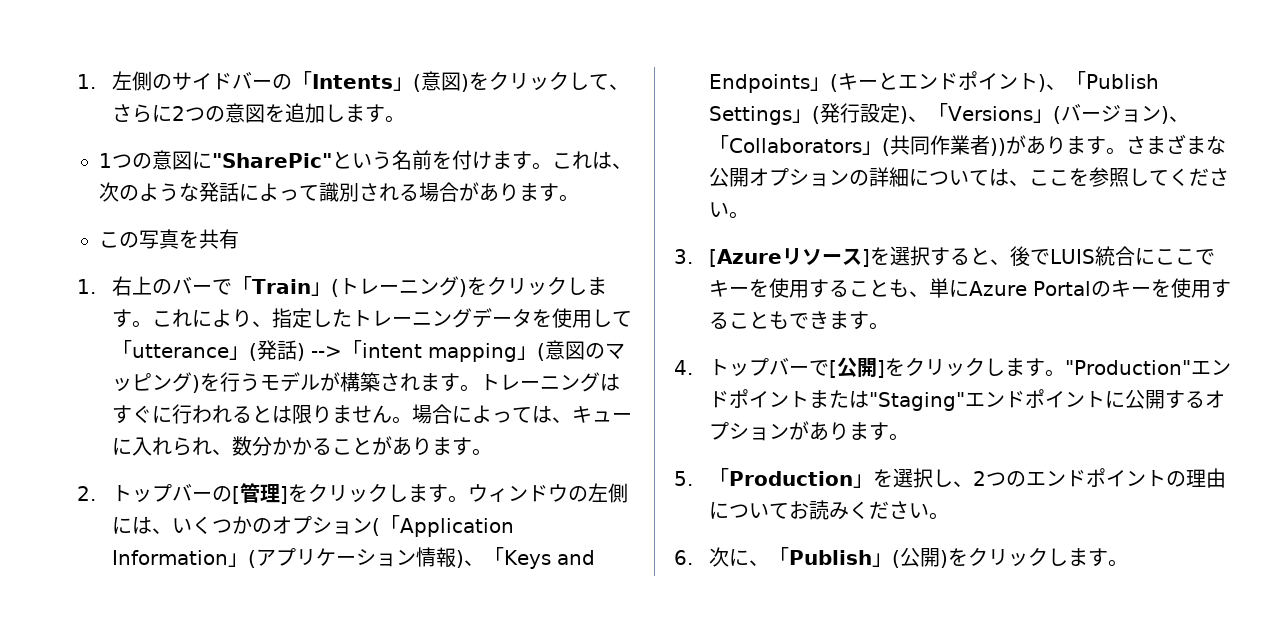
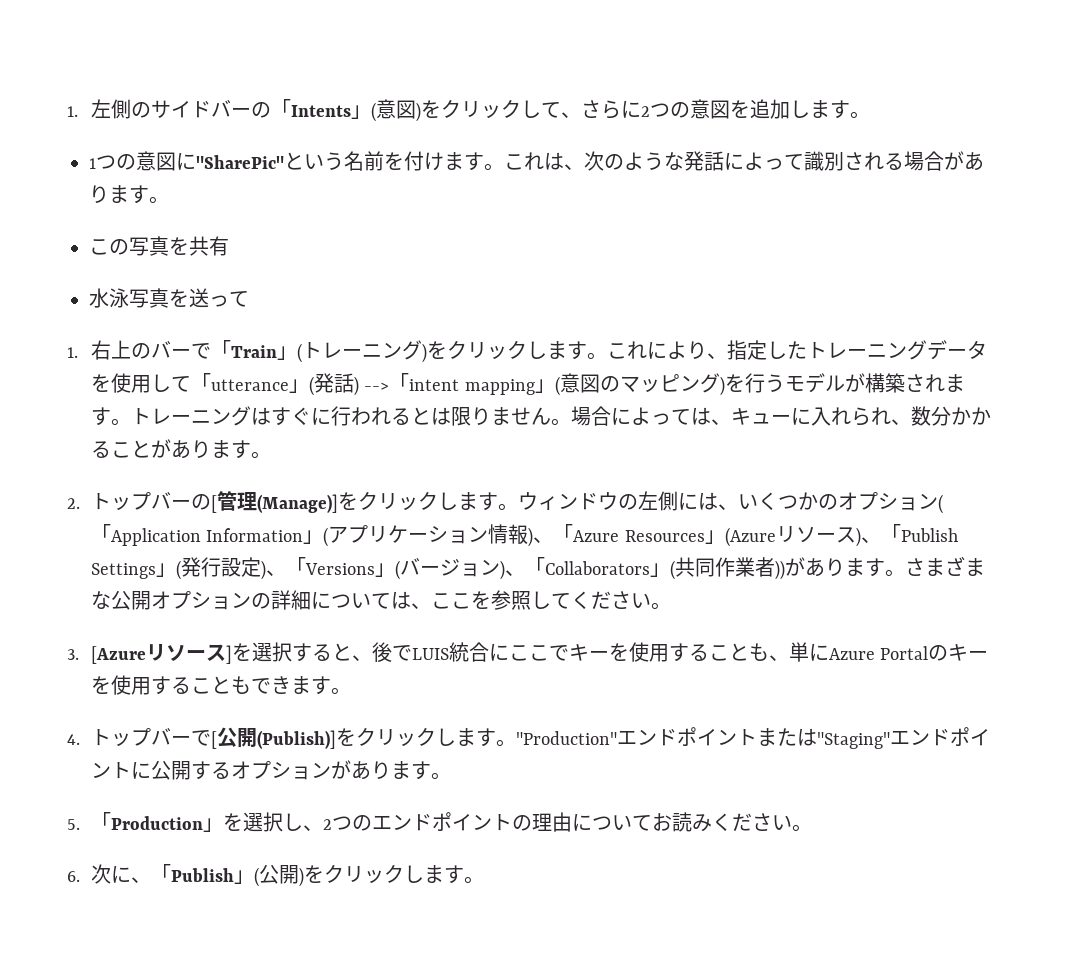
+ 水泳写真を送って
- 2.トップバーの[管理]をクリックします。
+ 2.トップバーの[管理(Manage)]をクリックします。
- ウィンドウの左側には、いくつかのオプション(「Application Information」(アプリケーション情報)、「Keys and Endpoints」(キーとエンドポイント)、「Publish Settings」(発行設定)、「Versions」(バージョン)、「Collaborators」(共同作業者))があります。
+ ウィンドウの左側には、いくつかのオプション(「Application Information」(アプリケーション情報)、「Azure Resources」(Azureリソース)、「Publish Settings」(発行設定)、「Versions」(バージョン)、「Collaborators」(共同作業者))があります。
- 4.トップバーで[公開]をクリックします。
+ 4.トップバーで[公開(Publish)]をクリックします。

